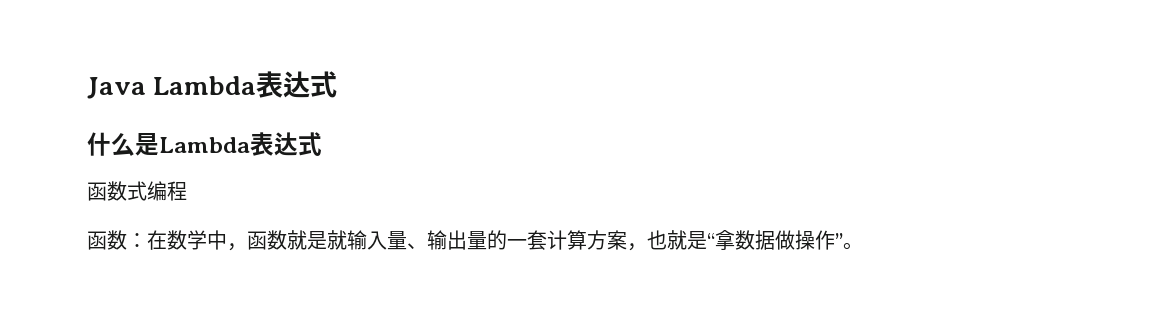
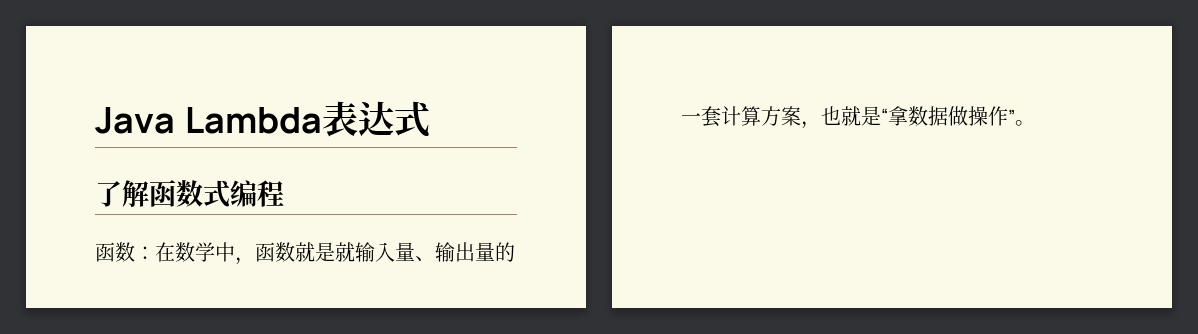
- 什么是Lambda表达式
- 函数式编程
+ 了解函数式编程

